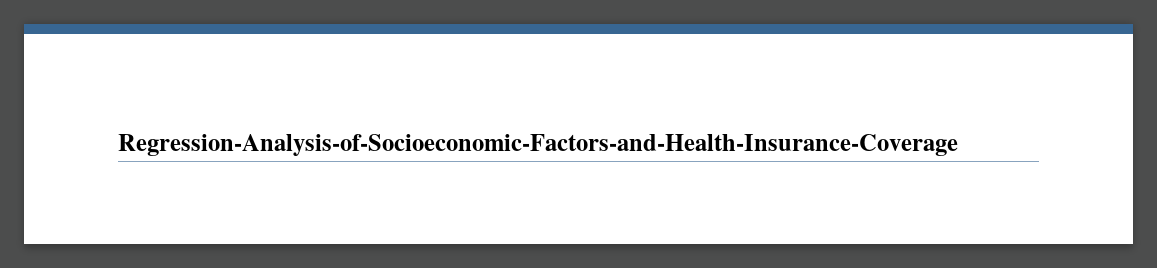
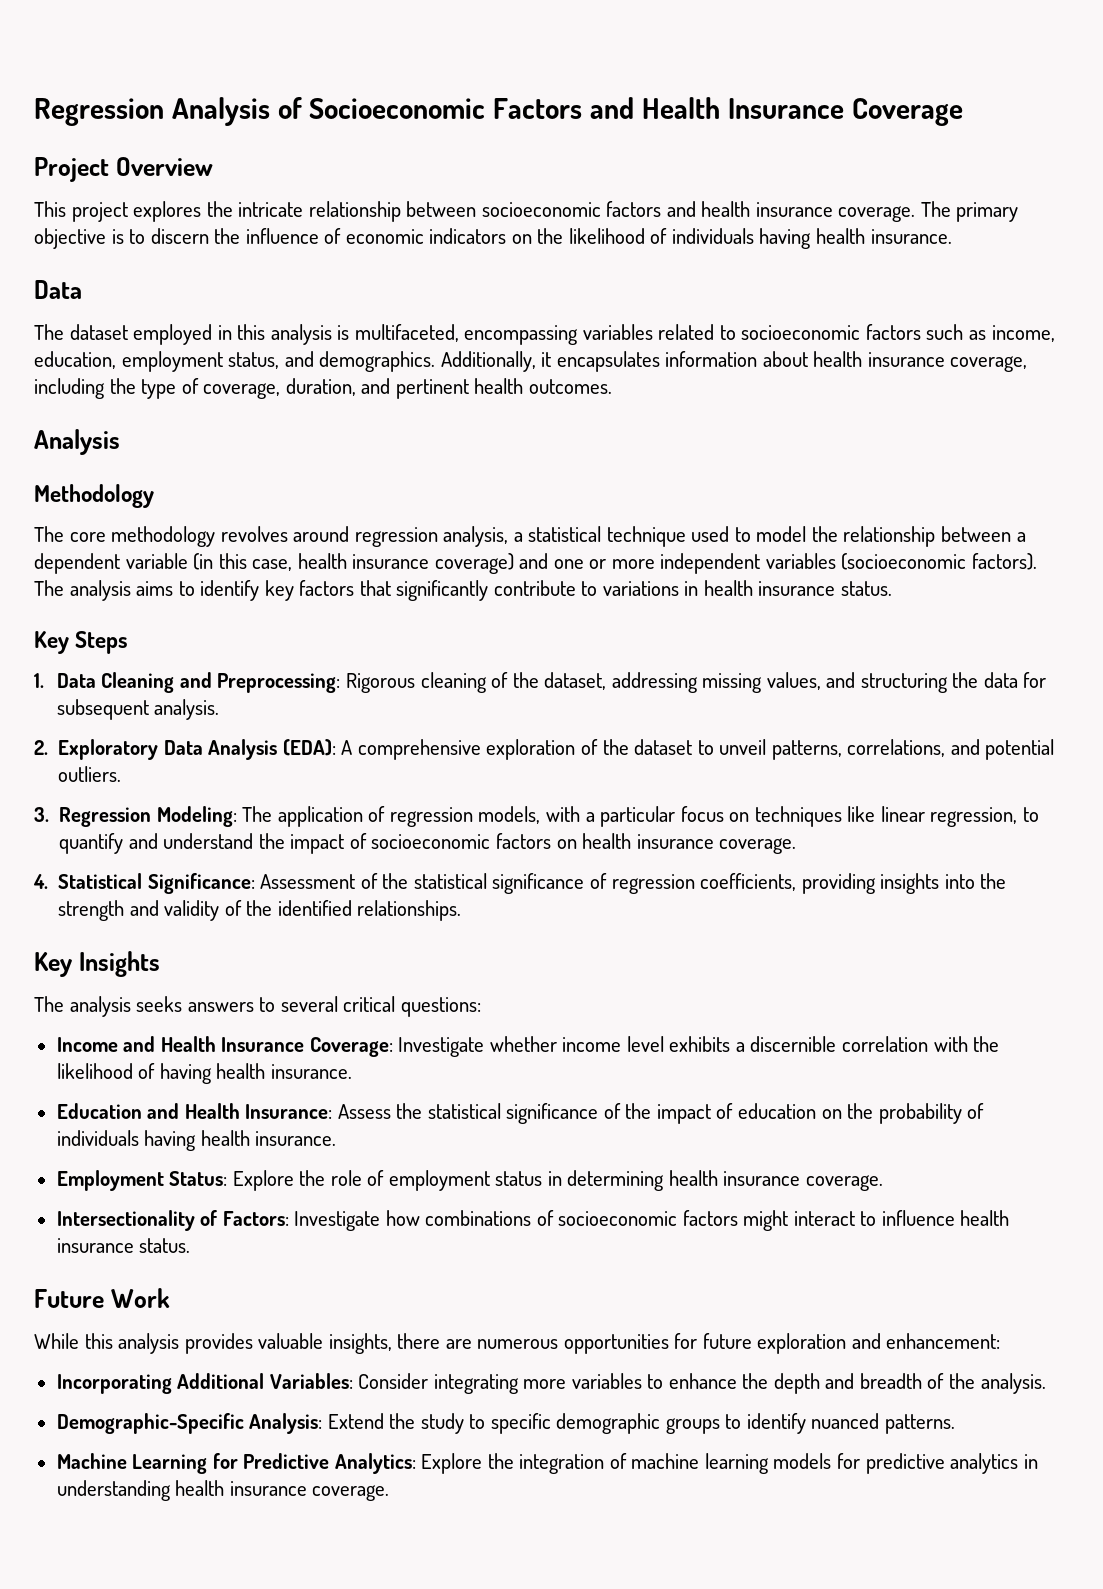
- Regression-Analysis-of-Socioeconomic-Factors-and-Health-Insurance-Coverage
+ Regression Analysis of Socioeconomic Factors and Health Insurance Coverage
+ Project Overview
+ This project explores the intricate relationship between socioeconomic factors and health insurance coverage. The primary objective is to discern the influence of economic indicators on the likelihood of individuals having health insurance.
+ Data
+ The dataset employed in this analysis is multifaceted, encompassing variables related to socioeconomic factors such as income, education, employment status, and demographics. Additionally, it encapsulates information about health insurance coverage, including the type of coverage, duration, and pertinent health outcomes.
+ Analysis
+ Methodology
+ The core methodology revolves around regression analysis, a statistical technique used to model the relationship between a dependent variable (in this case, health insurance coverage) and one or more independent variables (socioeconomic factors). The analysis aims to identify key factors that significantly contribute to variations in health insurance status.
+ Key Steps
+ 1. Data Cleaning and Preprocessing: Rigorous cleaning of the dataset, addressing missing values, and structuring the data for subsequent analysis.
+ 2. Exploratory Data Analysis (EDA): A comprehensive exploration of the dataset to unveil patterns, correlations, and potential outliers.
+ 3. Regression Modeling: The application of regression models, with a particular focus on techniques like linear regression, to quantify and understand the impact of socioeconomic factors on health insurance coverage.
+ 4. Statistical Significance: Assessment of the statistical significance of regression coefficients, providing insights into the strength and validity of the identified relationships.
+ Key Insights
+ The analysis seeks answers to several critical questions:
+ Income and Health Insurance Coverage: Investigate whether income level exhibits a discernible correlation with the likelihood of having health insurance.
+ Education and Health Insurance: Assess the statistical significance of the impact of education on the probability of individuals having health insurance.
+ Employment Status: Explore the role of employment status in determining health insurance coverage.
+ Intersectionality of Factors: Investigate how combinations of socioeconomic factors might interact to influence health insurance status.
+ Future Work
+ While this analysis provides valuable insights, there are numerous opportunities for future exploration and enhancement:
+ Incorporating Additional Variables: Consider integrating more variables to enhance the depth and breadth of the analysis.
+ Demographic-Specific Analysis: Extend the study to specific demographic groups to identify nuanced patterns.
+ Machine Learning for Predictive Analytics: Explore the integration of machine learning models for predictive analytics in understanding health insurance coverage.

